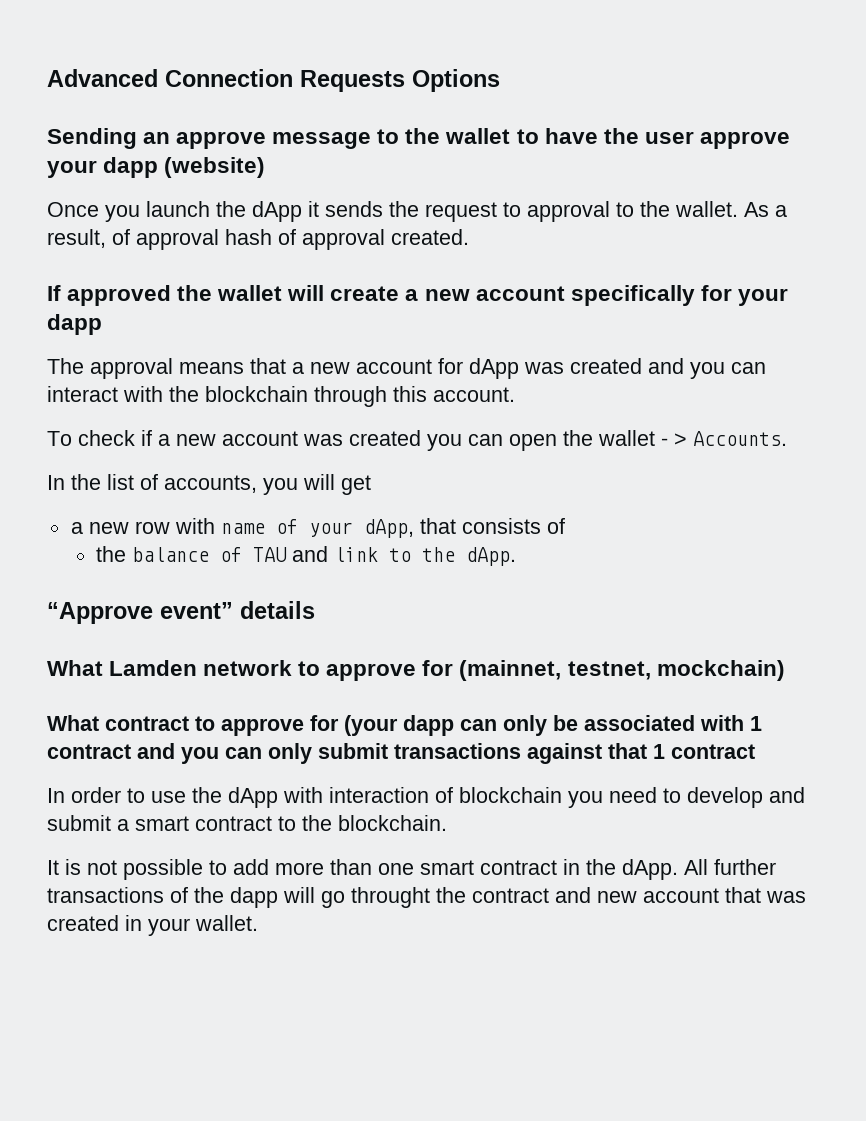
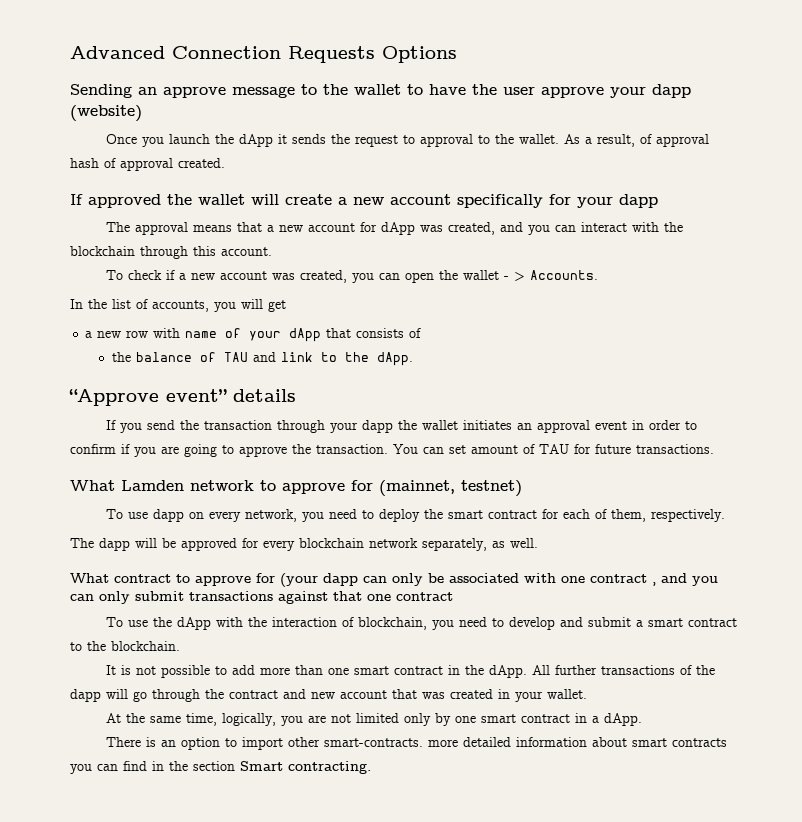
- The approval means that a new account for dApp was created and you can interact with the blockchain through this account.
+ The approval means that a new account for dApp was created, and you can interact with the blockchain through this account.
- To check if a new account was created you can open the wallet - > Accounts.
+ To check if a new account was created, you can open the wallet - > Accounts.
- a new row with name of your dApp, that consists of
+ a new row with name of your dApp that consists of
+ If you send the transaction through your dapp the wallet initiates an approval event in order to confirm if you are going to approve the transaction. You can set amount of TAU for future transactions.
- What Lamden network to approve for (mainnet, testnet, mockchain)
+ What Lamden network to approve for (mainnet, testnet)
+ To use dapp on every network, you need to deploy the smart contract for each of them, respectively.
+ The dapp will be approved for every blockchain network separately, as well.
- What contract to approve for (your dapp can only be associated with 1 contract and you can only submit transactions against that 1 contract
+ What contract to approve for (your dapp can only be associated with one contract , and you can only submit transactions against that one contract
- In order to use the dApp with interaction of blockchain you need to develop and submit a smart contract to the blockchain.
+ To use the dApp with the interaction of blockchain, you need to develop and submit a smart contract to the blockchain.
- All further transactions of the dapp will go throught the contract and new account that was created in your wallet.
+ All further transactions of the dapp will go through the contract and new account that was created in your wallet.
+ At the same time, logically, you are not limited only by one smart contract in a dApp.
+ There is an option to import other smart-contracts. more detailed information about smart contracts you can find in the section Smart contracting.

